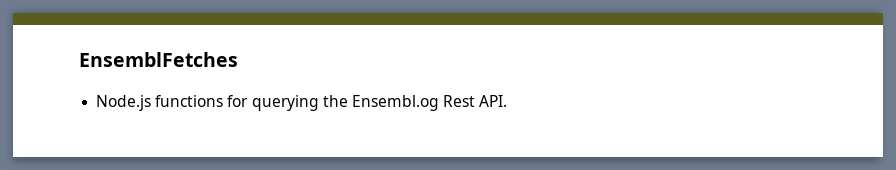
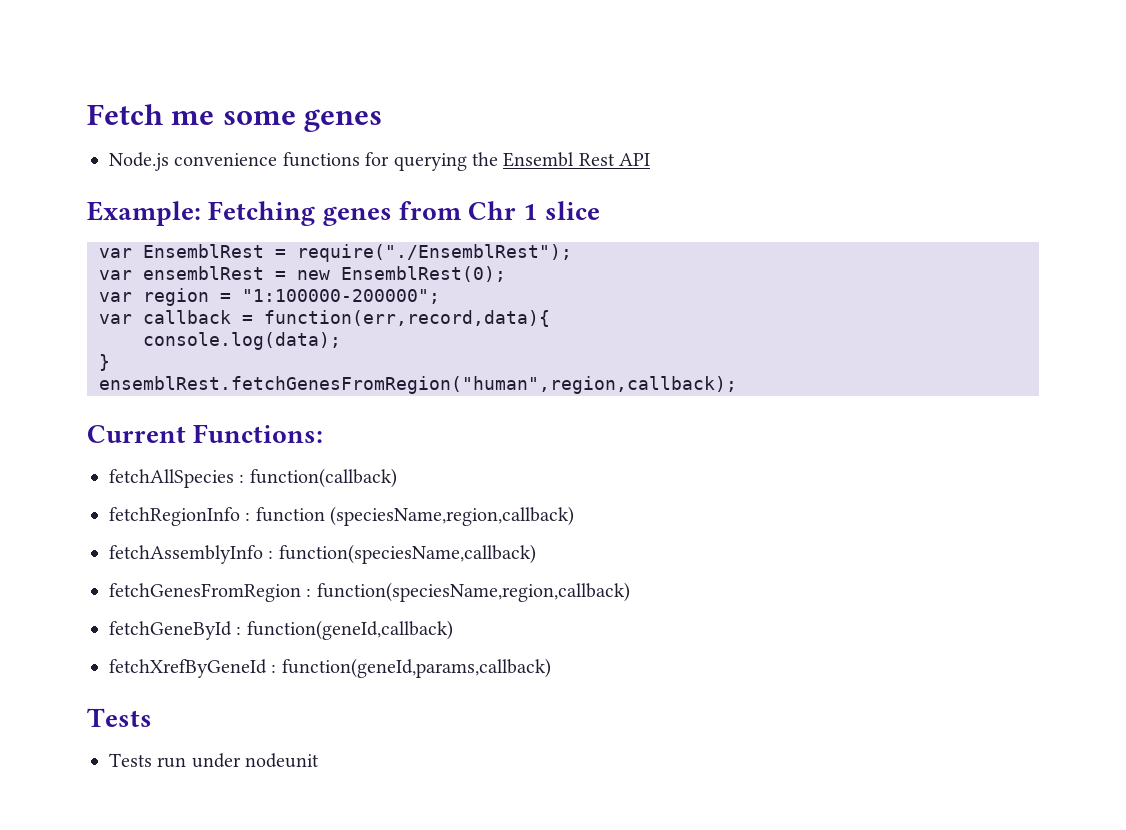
- EnsemblFetches
+ Fetch me some genes
- Node.js functions for querying the Ensembl.og Rest API.
+ Node.js convenience functions for querying the Ensembl Rest API
+ Example: Fetching genes from Chr 1 slice
+ var EnsemblRest = require("./EnsemblRest");
+ var ensemblRest = new EnsemblRest(0);
+ var region = "1:100000-200000";
+ var callback = function(err,record,data){
+ console.log(data);
+ }
+ ensemblRest.fetchGenesFromRegion("human",region,callback);
+ Current Functions:
+ fetchAllSpecies : function(callback)
+ fetchRegionInfo : function (speciesName,region,callback)
+ fetchAssemblyInfo : function(speciesName,callback)
+ fetchGenesFromRegion : function(speciesName,region,callback)
+ fetchGeneById : function(geneId,callback)
+ fetchXrefByGeneId : function(geneId,params,callback)
+ Tests
+ Tests run under nodeunit

